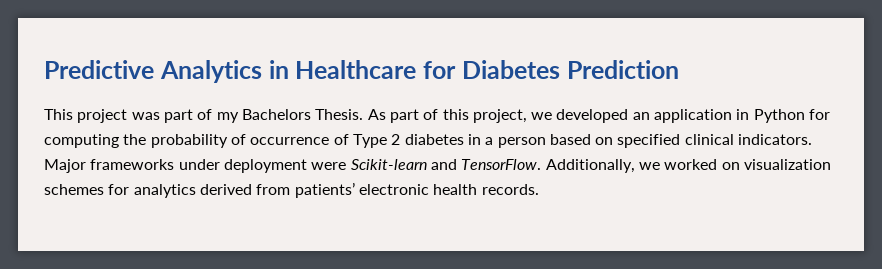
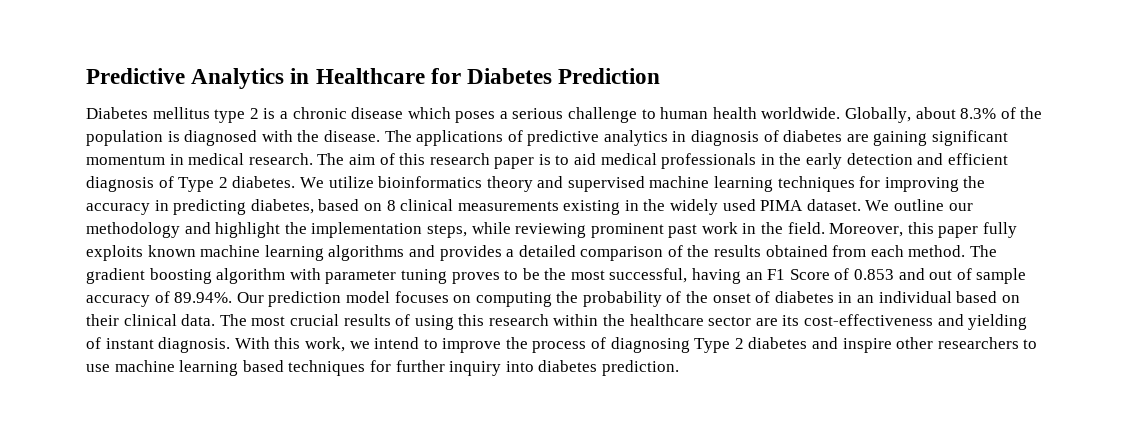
- This project was part of my Bachelors Thesis. As part of this project, we developed an application in Python for computing the probability of occurrence of Type 2 diabetes in a person based on specified clinical indicators. Major frameworks under deployment were Scikit-learn and TensorFlow. Additionally, we worked on visualization schemes for analytics derived from patients’ electronic health records.
+ Diabetes mellitus type 2 is a chronic disease which poses a serious challenge to human health worldwide. Globally, about 8.3% of the population is diagnosed with the disease. The applications of predictive analytics in diagnosis of diabetes are gaining significant momentum in medical research. The aim of this research paper is to aid medical professionals in the early detection and efficient diagnosis of Type 2 diabetes. We utilize bioinformatics theory and supervised machine learning techniques for improving the accuracy in predicting diabetes, based on 8 clinical measurements existing in the widely used PIMA dataset. We outline our methodology and highlight the implementation steps, while reviewing prominent past work in the field. Moreover, this paper fully exploits known machine learning algorithms and provides a detailed comparison of the results obtained from each method. The gradient boosting algorithm with parameter tuning proves to be the most successful, having an F1 Score of 0.853 and out of sample accuracy of 89.94%. Our prediction model focuses on computing the probability of the onset of diabetes in an individual based on their clinical data. The most crucial results of using this research within the healthcare sector are its cost-effectiveness and yielding of instant diagnosis. With this work, we intend to improve the process of diagnosing Type 2 diabetes and inspire other researchers to use machine learning based techniques for further inquiry into diabetes prediction.

